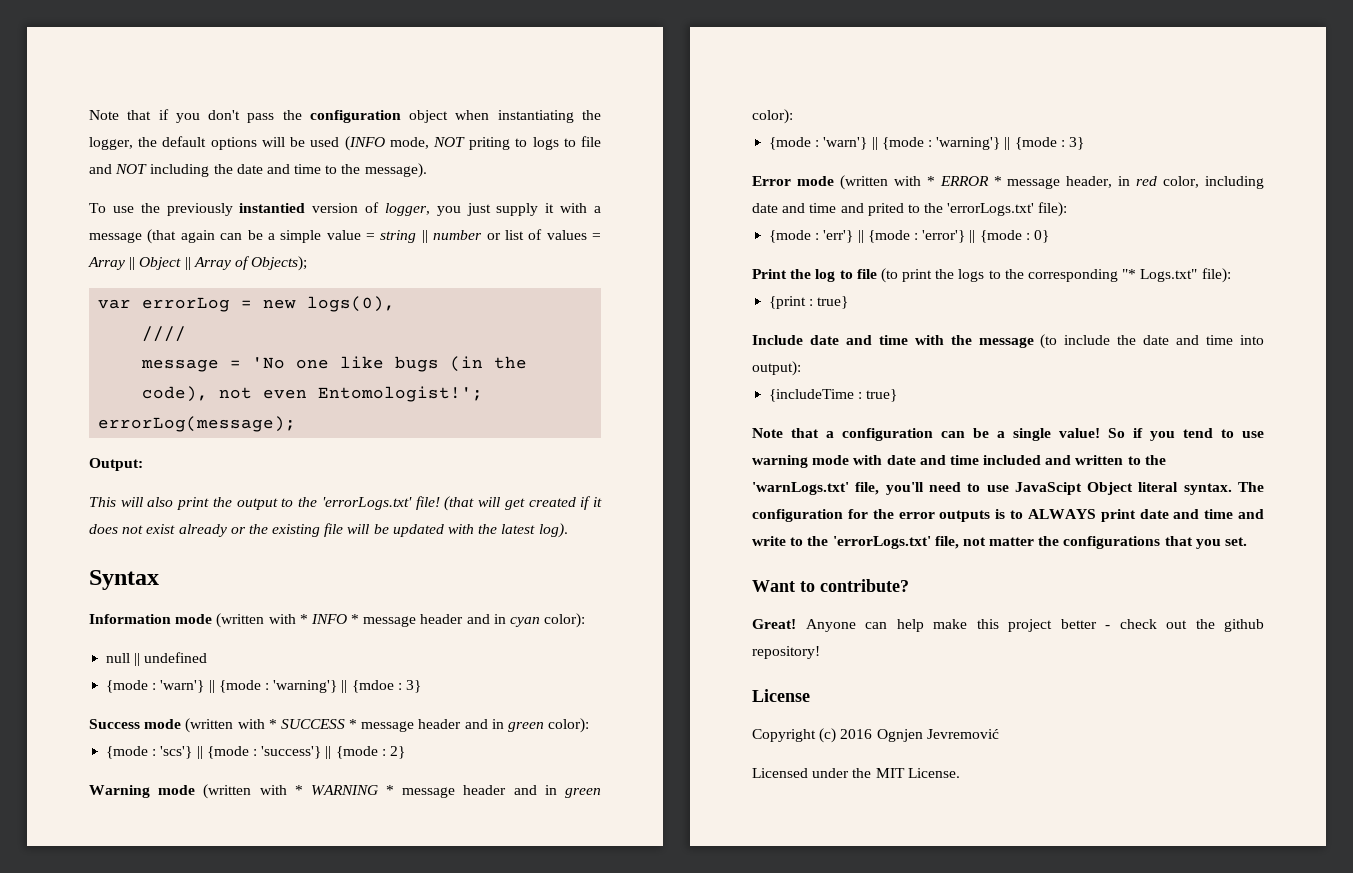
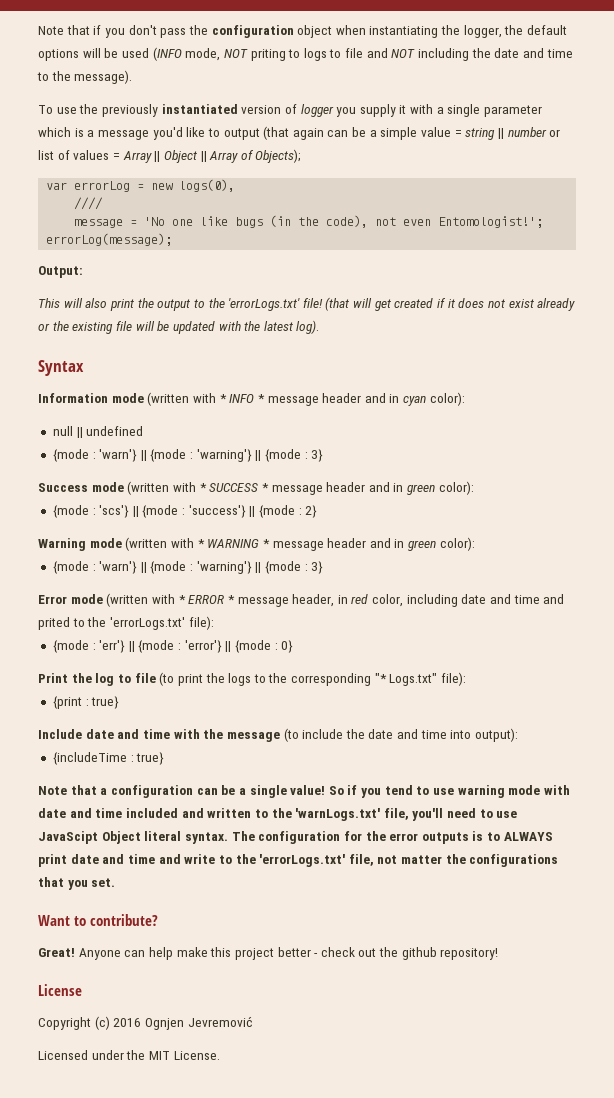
- To use the previously instantied version of logger, you just supply it with a message (that again can be a simple value = string || number or list of values = Array || Object || Array of Objects);
+ To use the previously instantiated version of logger you supply it with a single parameter which is a message you'd like to output (that again can be a simple value = string || number or list of values = Array || Object || Array of Objects);
  null || undefined
- {mode : 'warn'} || {mode : 'warning'} || {mdoe : 3}
+ {mode : 'warn'} || {mode : 'warning'} || {mode : 3}

